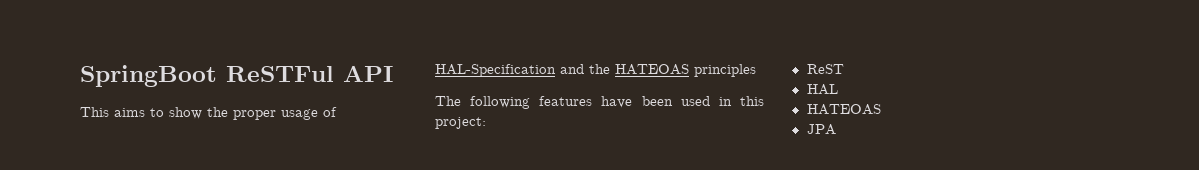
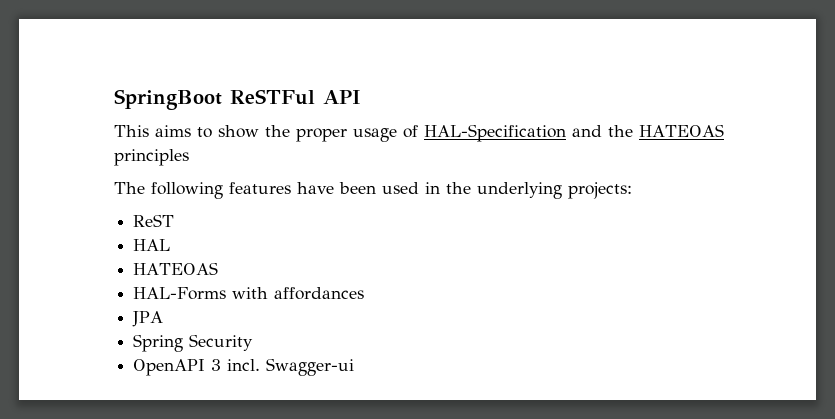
- The following features have been used in this project:
+ The following features have been used in the underlying projects:
+ HAL-Forms with affordances
  JPA
+ Spring Security
+ OpenAPI 3 incl. Swagger-ui

